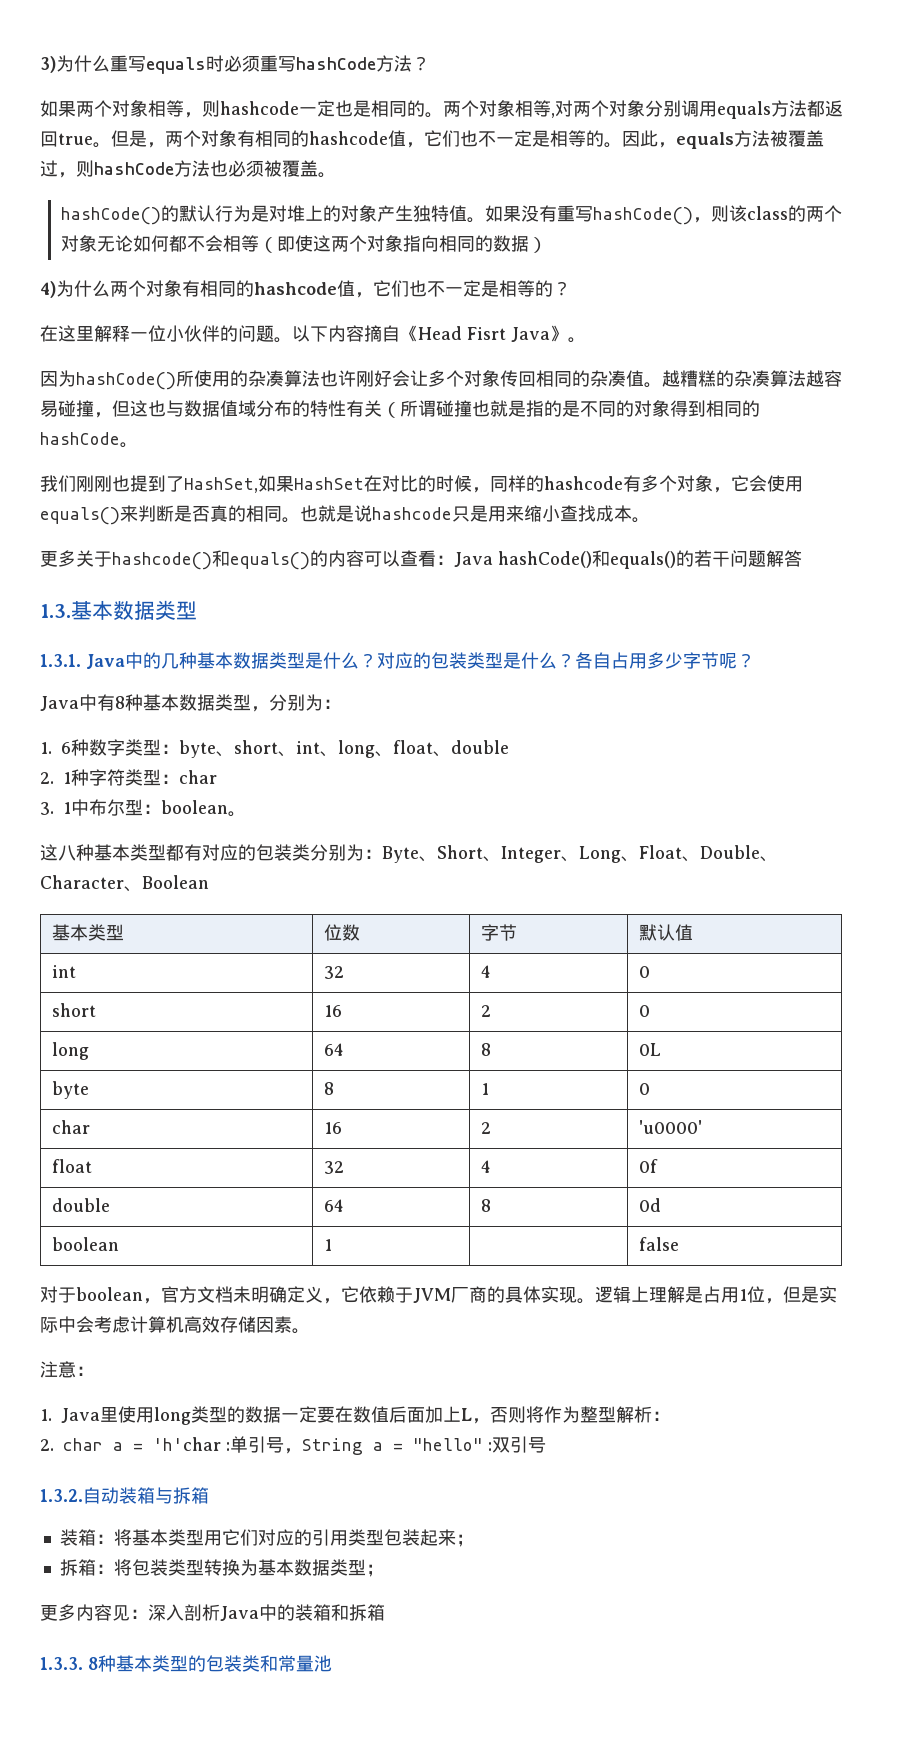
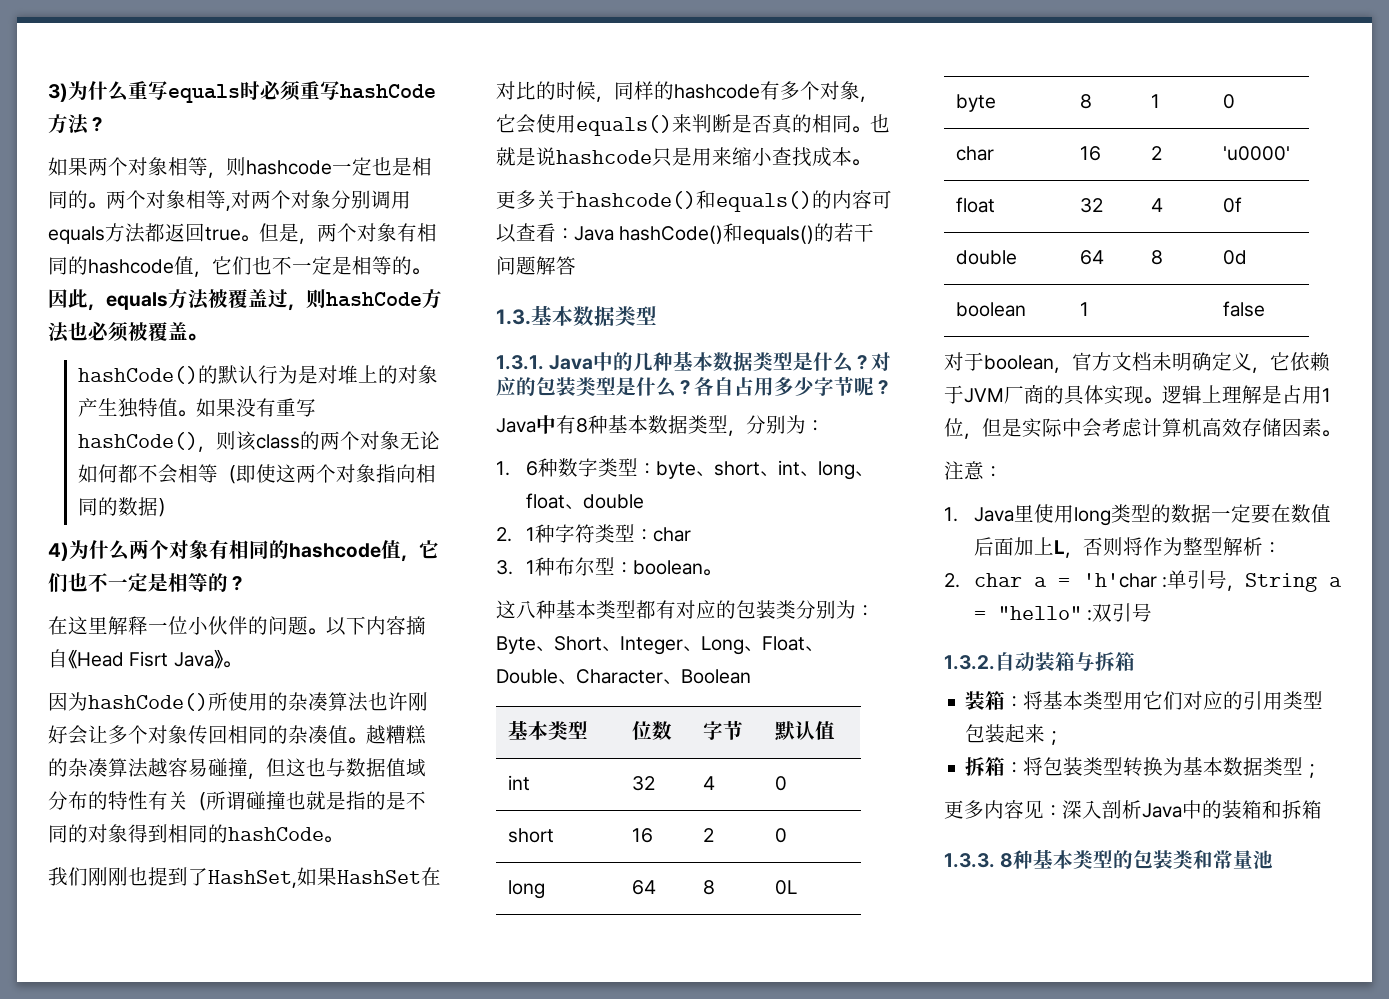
- 3. 1中布尔型：boolean。
+ 3. 1种布尔型：boolean。

